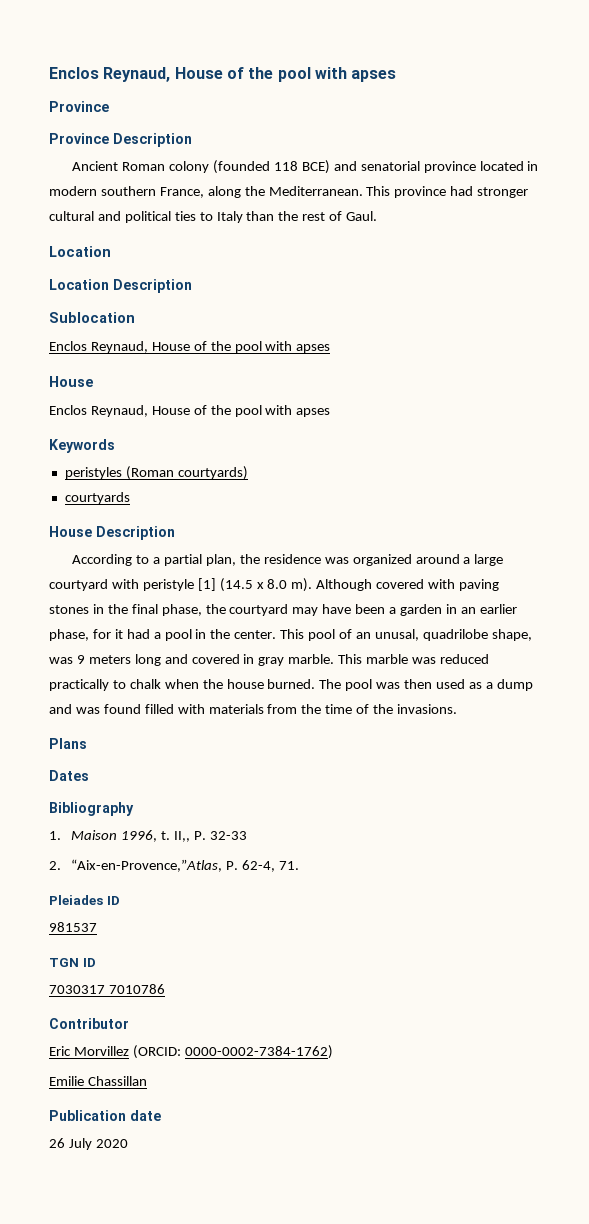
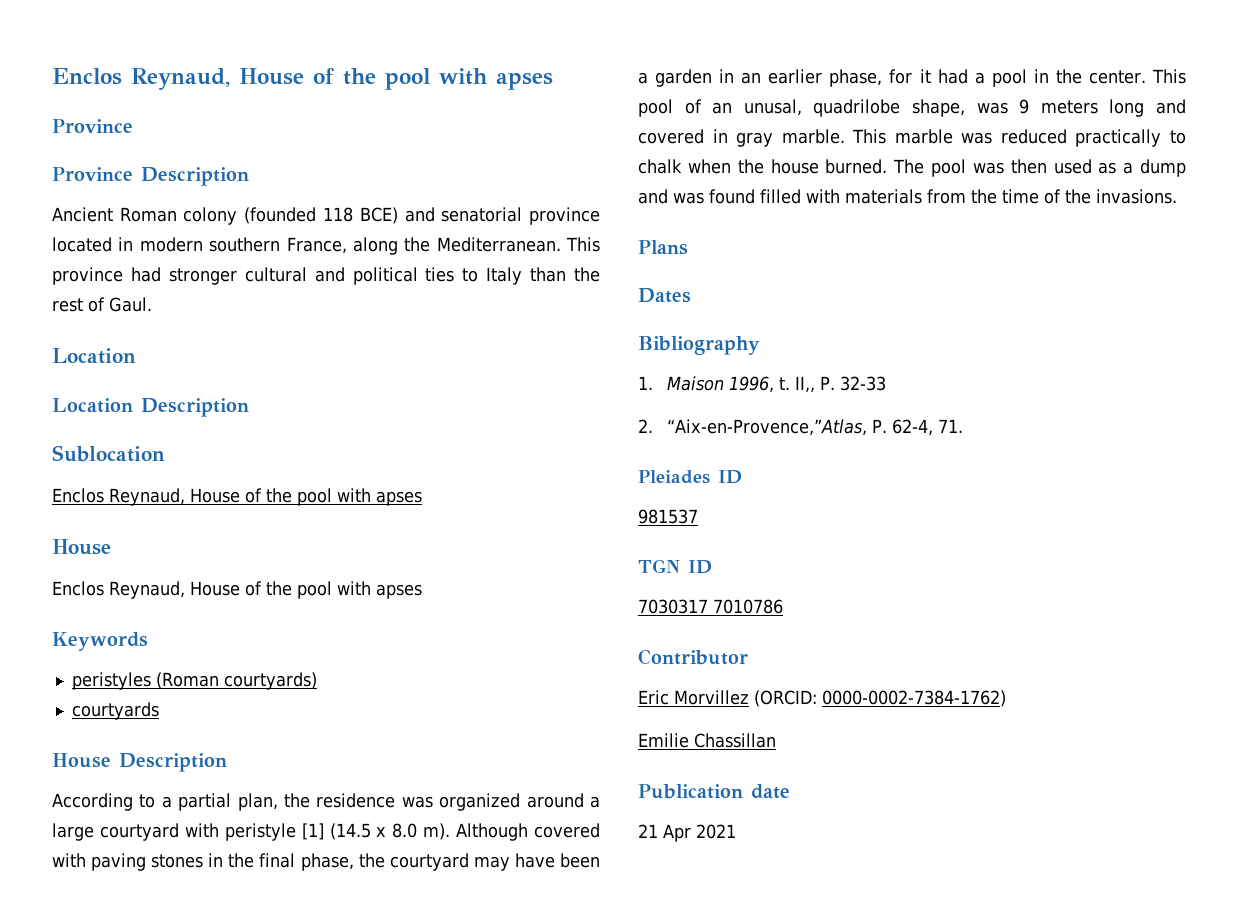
- 26 July 2020
+ 21 Apr 2021

